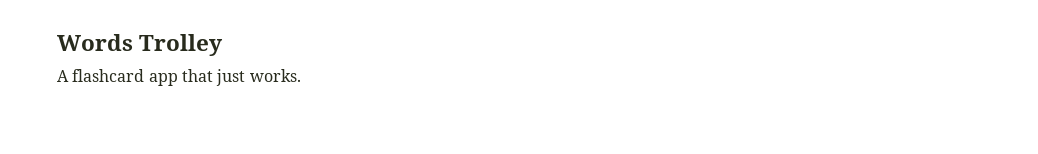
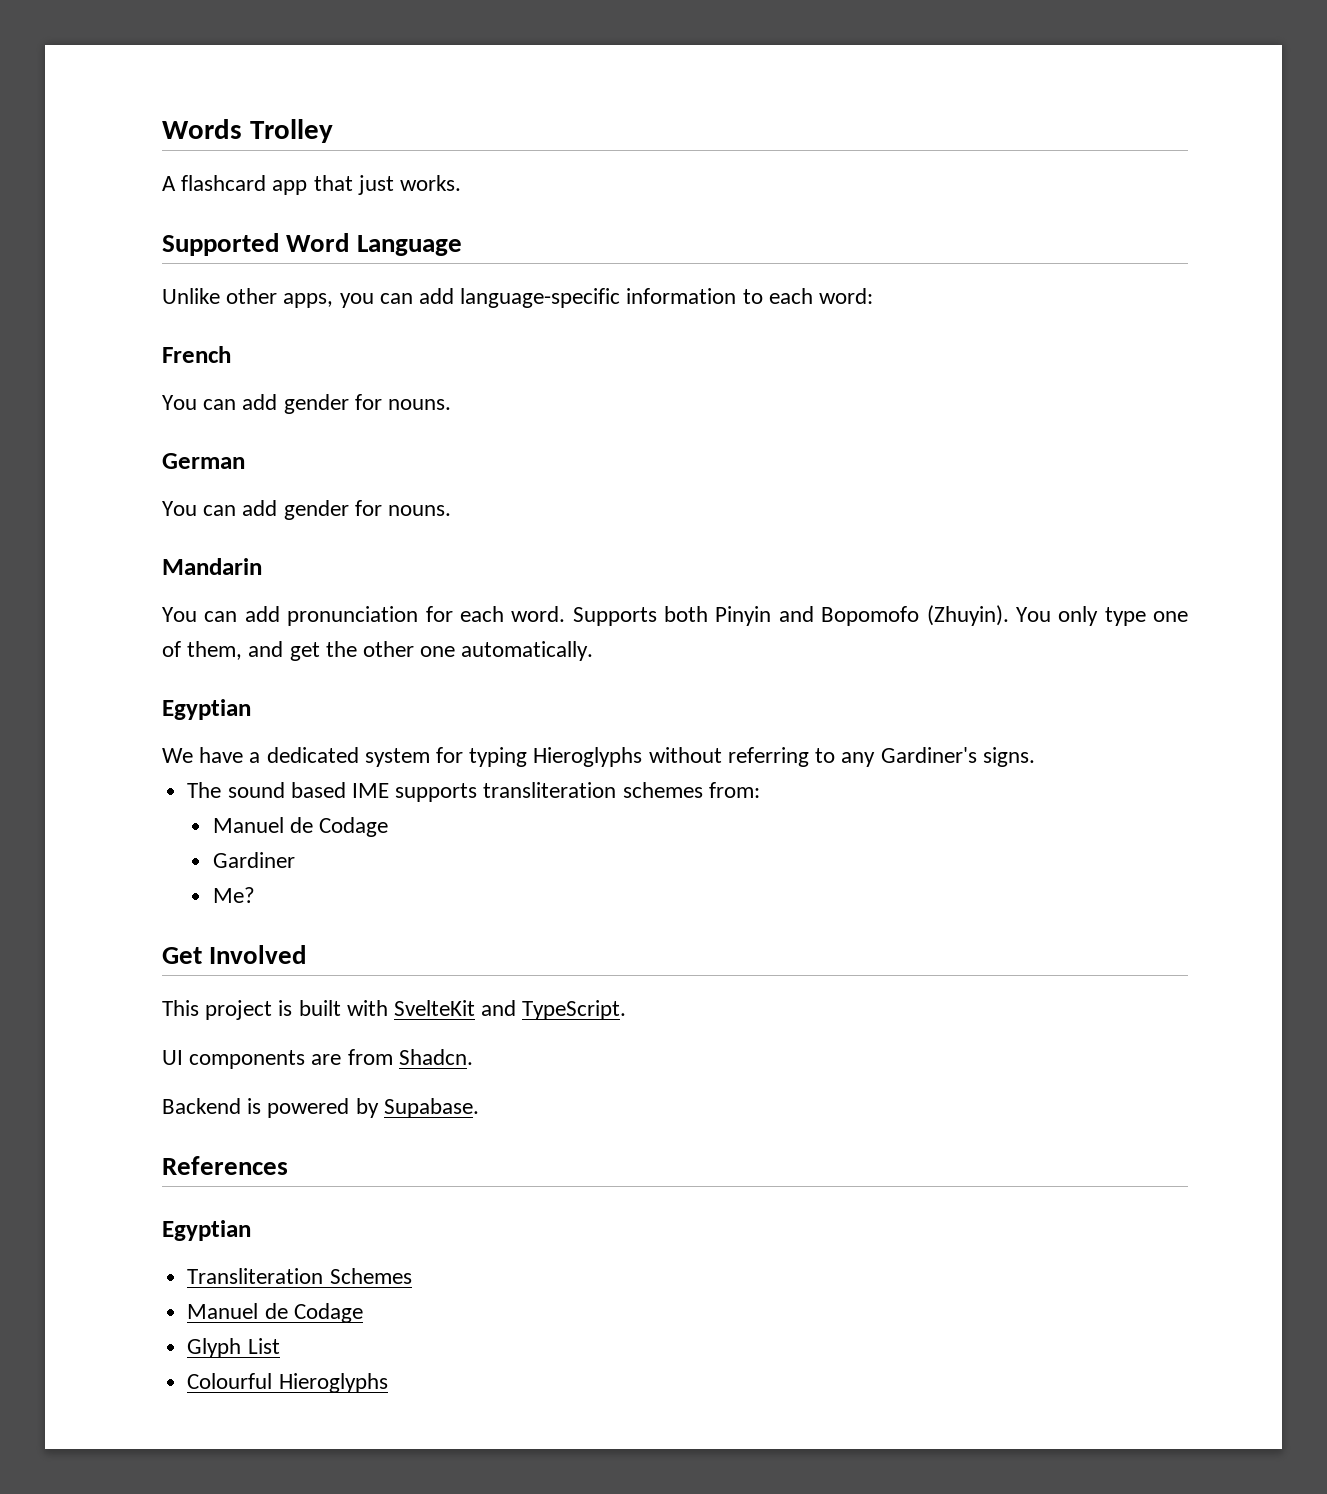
+ Supported Word Language
+ Unlike other apps, you can add language-specific information to each word:
+ French
+ You can add gender for nouns.
+ German
+ You can add gender for nouns.
+ Mandarin
+ You can add pronunciation for each word. Supports both Pinyin and Bopomofo (Zhuyin). You only type one of them, and get the other one automatically.
+ Egyptian
+ We have a dedicated system for typing Hieroglyphs without referring to any Gardiner's signs.
+ The sound based IME supports transliteration schemes from:
+ Manuel de Codage
+ Gardiner
+ Me?
+ Get Involved
+ This project is built with SvelteKit and TypeScript.
+ UI components are from Shadcn.
+ Backend is powered by Supabase.
+ References
+ Egyptian
+ Transliteration Schemes
+ Manuel de Codage
+ Glyph List
+ Colourful Hieroglyphs

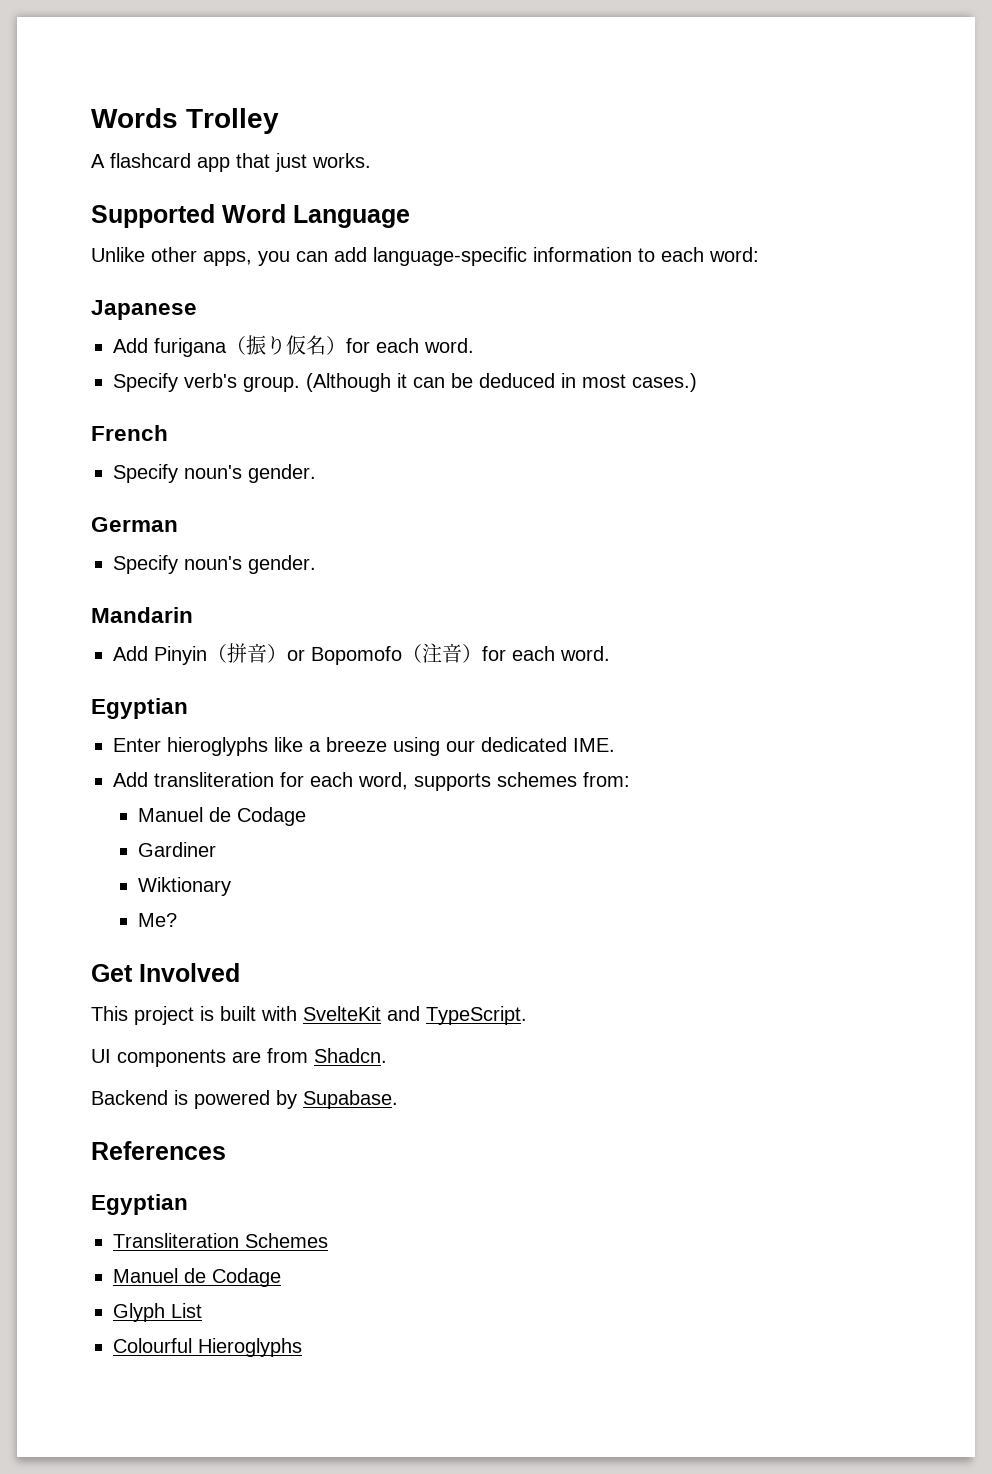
+ Japanese
+ Add furigana（振り仮名）for each word.
+ Specify verb's group. (Although it can be deduced in most cases.)
  French
- You can add gender for nouns.
+ Specify noun's gender.
  German
- You can add gender for nouns.
+ Specify noun's gender.
  Mandarin
- You can add pronunciation for each word. Supports both Pinyin and Bopomofo (Zhuyin). You only type one of them, and get the other one automatically.
+ Add Pinyin（拼音）or Bopomofo（注音）for each word.
  Egyptian
- We have a dedicated system for typing Hieroglyphs without referring to any Gardiner's signs.
- The sound based IME supports transliteration schemes from:
+ Enter hieroglyphs like a breeze using our dedicated IME.
+ Add transliteration for each word, supports schemes from:
+ Wiktionary

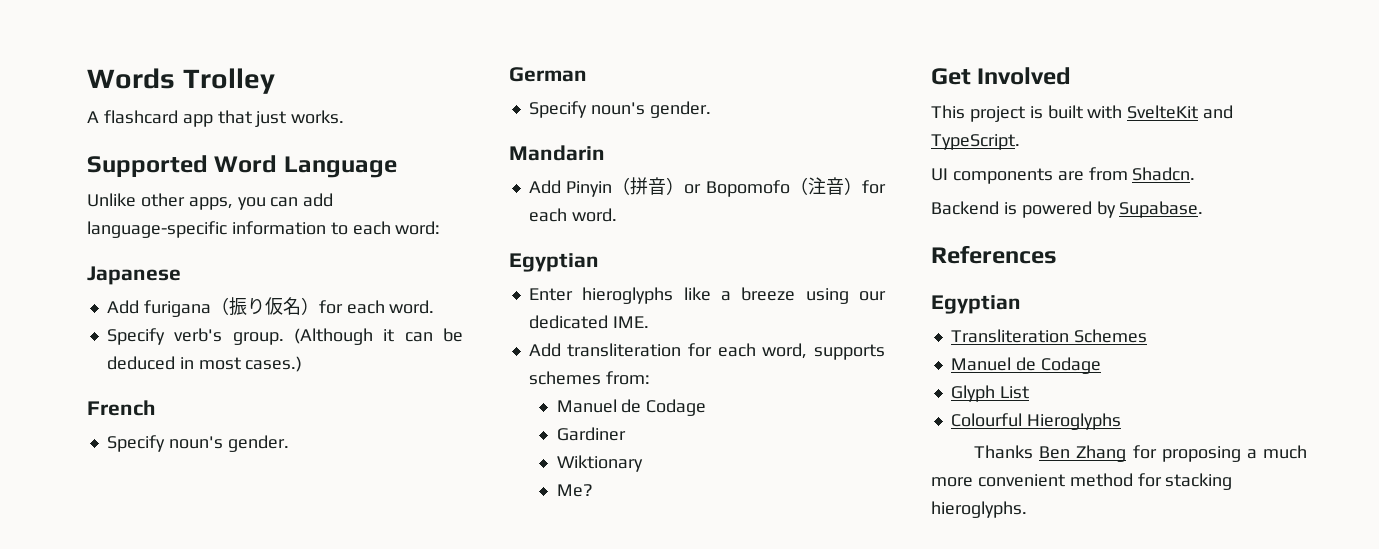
+ Thanks Ben Zhang for proposing a much more convenient method for stacking hieroglyphs.

